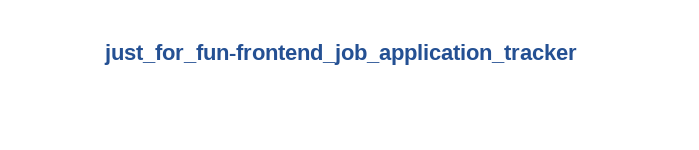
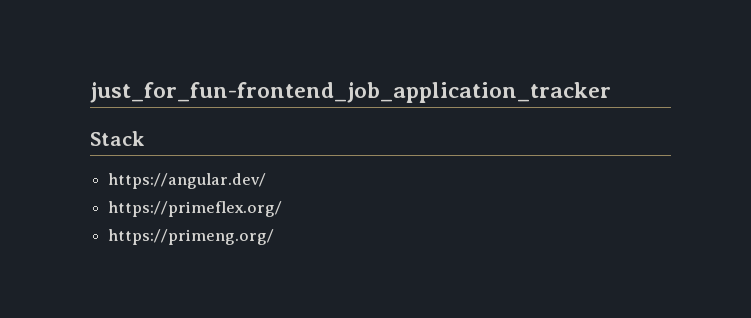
+ Stack
+ https://angular.dev/
+ https://primeflex.org/
+ https://primeng.org/

